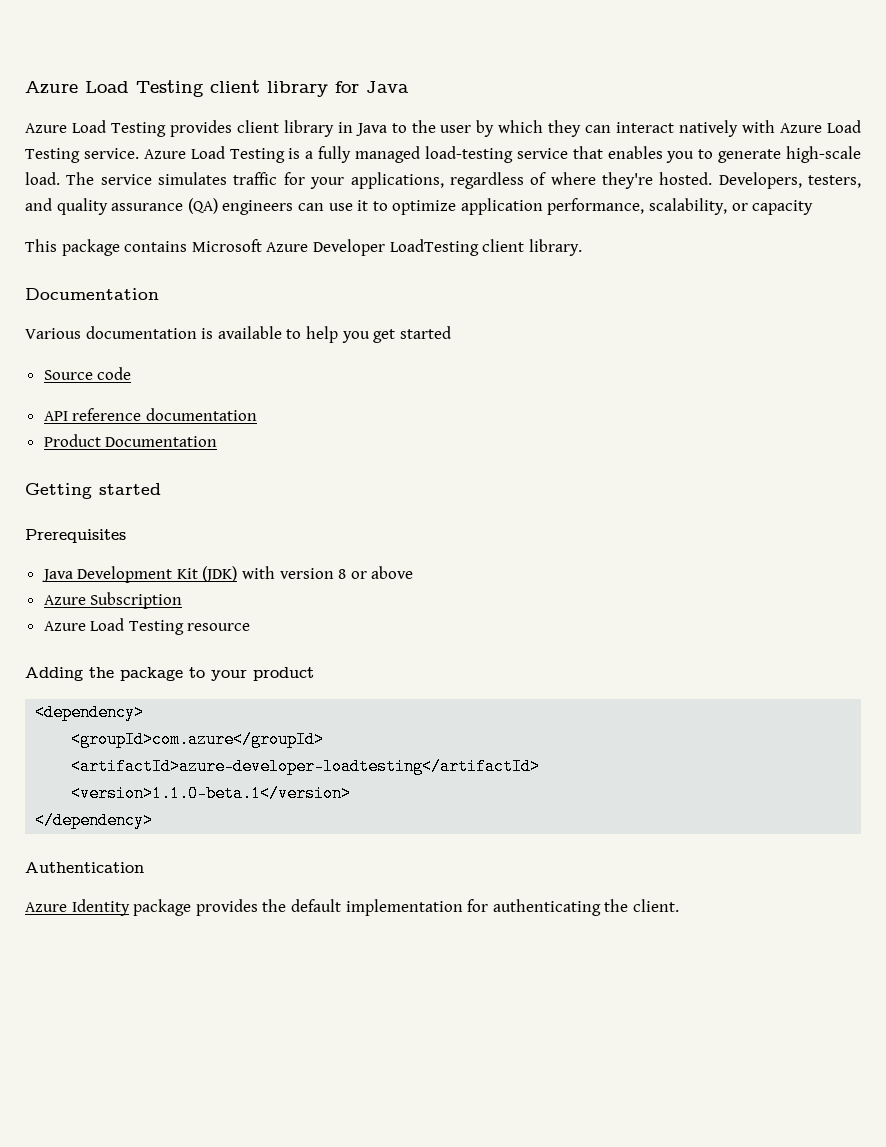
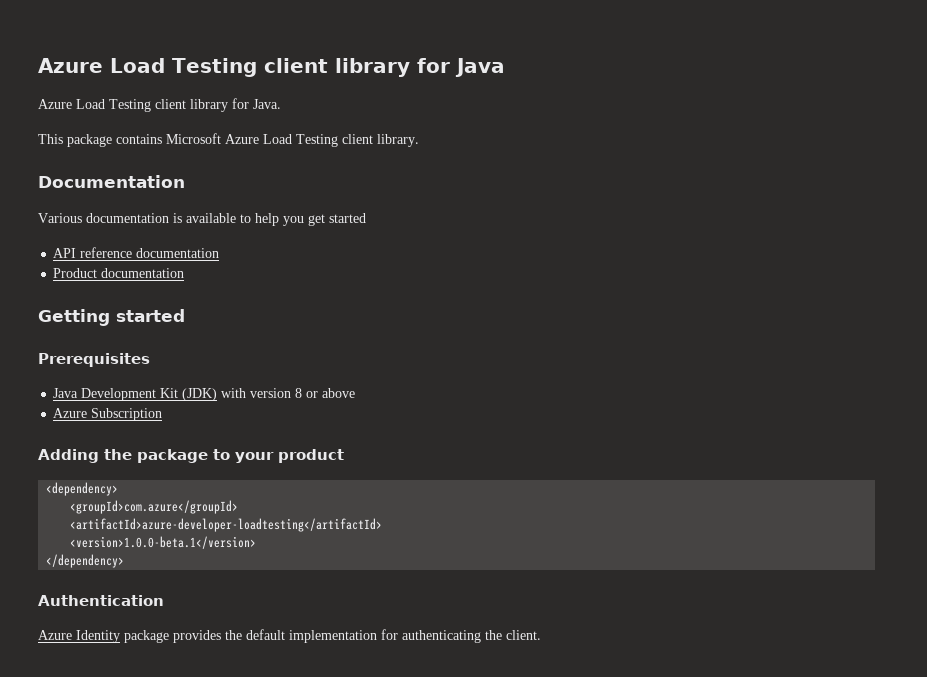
- Azure Load Testing provides client library in Java to the user by which they can interact natively with Azure Load Testing service. Azure Load Testing is a fully managed load-testing service that enables you to generate high-scale load. The service simulates traffic for your applications, regardless of where they're hosted. Developers, testers, and quality assurance (QA) engineers can use it to optimize application performance, scalability, or capacity
+ Azure Load Testing client library for Java.
- This package contains Microsoft Azure Developer LoadTesting client library.
+ This package contains Microsoft Azure Load Testing client library.
- Source code
- Product Documentation
+ Product documentation
- Azure Load Testing resource
- <version>1.1.0-beta.1</version>
+ <version>1.0.0-beta.1</version>

